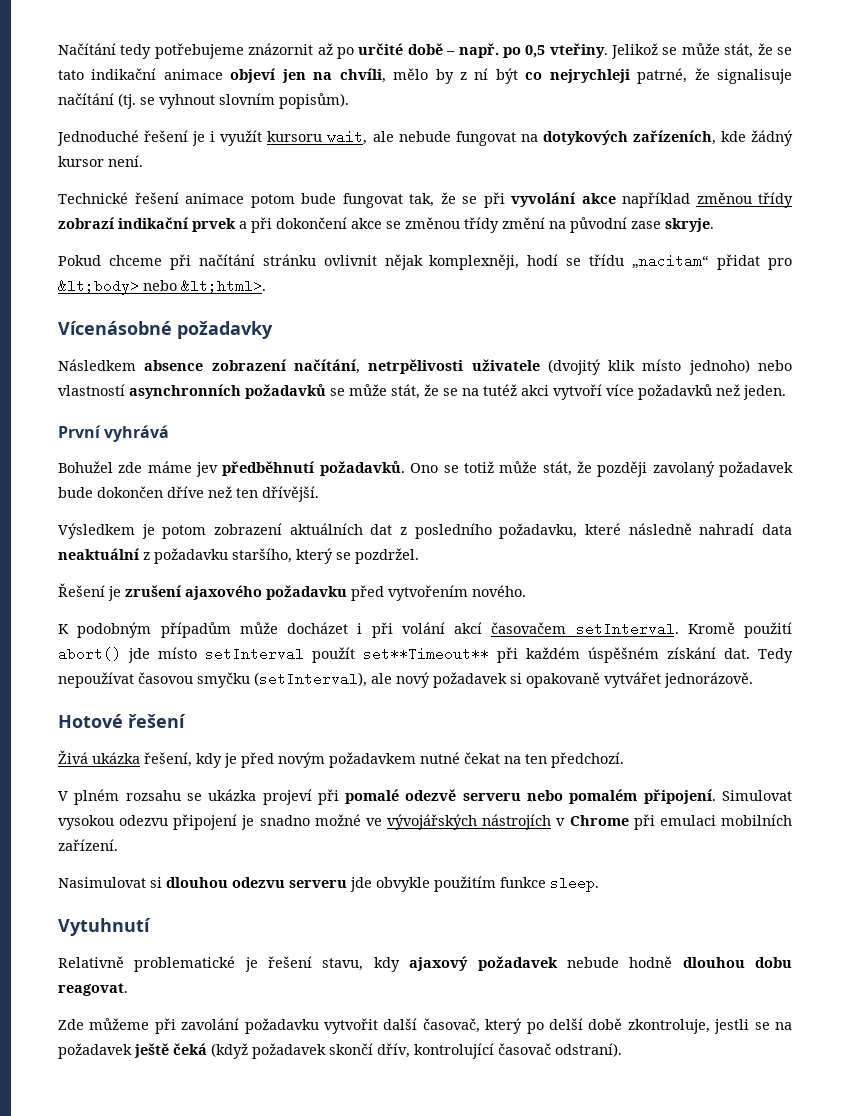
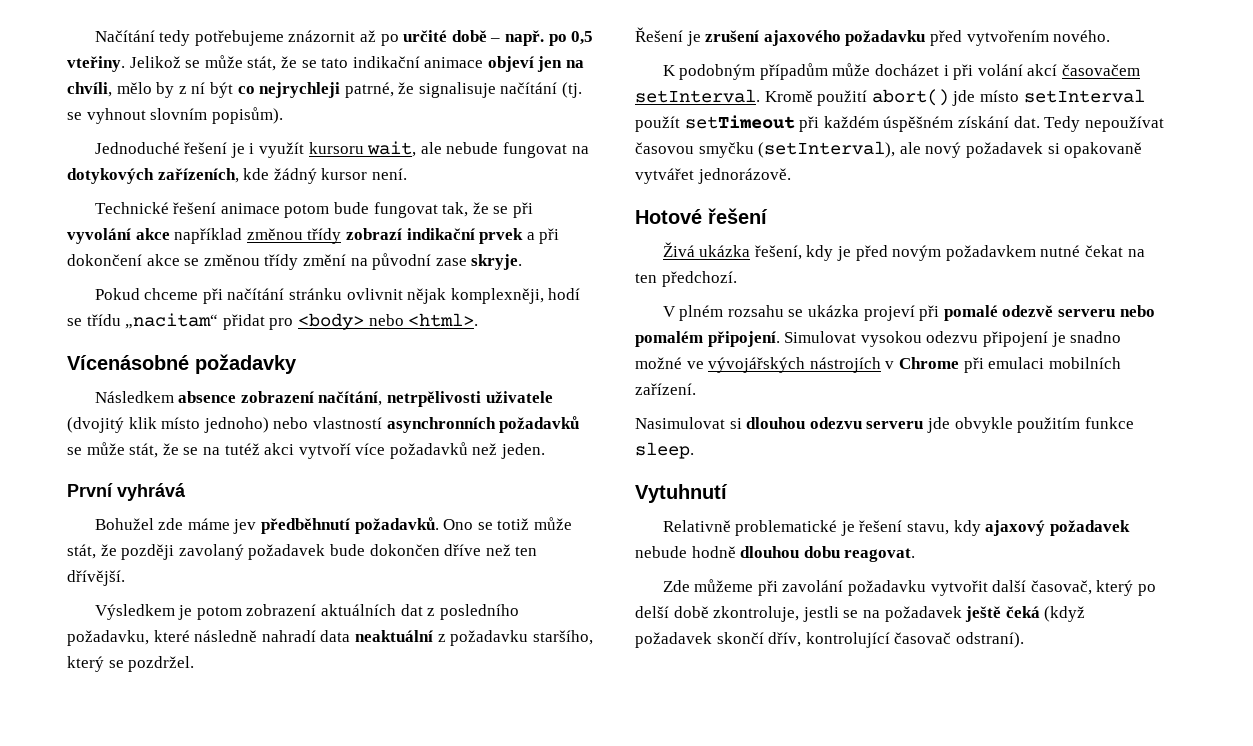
- Pokud chceme při načítání stránku ovlivnit nějak komplexněji, hodí se třídu „nacitam“ přidat pro &lt;body> nebo &lt;html>.
+ Pokud chceme při načítání stránku ovlivnit nějak komplexněji, hodí se třídu „nacitam“ přidat pro <body> nebo <html>.
- Kromě použití abort() jde místo setInterval použít set**Timeout** při každém úspěšném získání dat.
+ Kromě použití abort() jde místo setInterval použít setTimeout při každém úspěšném získání dat.

